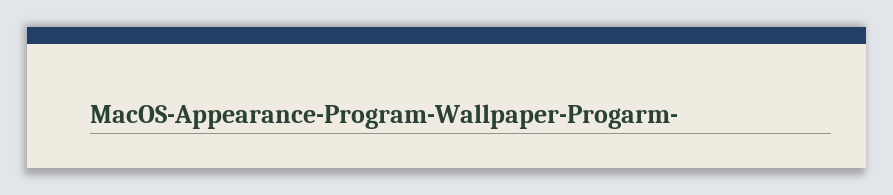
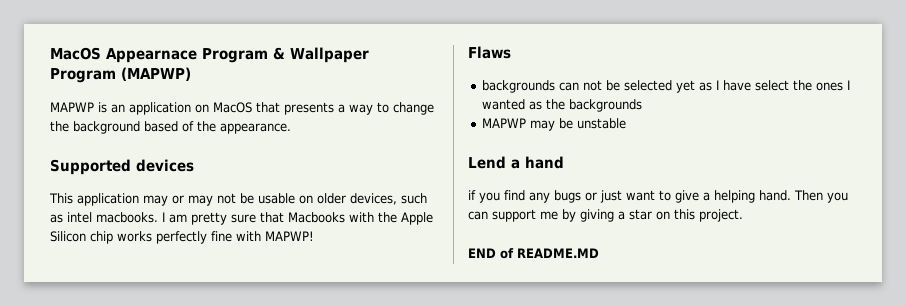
- MacOS-Appearance-Program-Wallpaper-Progarm-
+ MacOS Appearnace Program & Wallpaper Program (MAPWP)
+ MAPWP is an application on MacOS that presents a way to change the background based of the appearance.
+ Supported devices
+ This application may or may not be usable on older devices, such as intel macbooks. I am pretty sure that Macbooks with the Apple Silicon chip works perfectly fine with MAPWP!
+ Flaws
+ backgrounds can not be selected yet as I have select the ones I wanted as the backgrounds
+ MAPWP may be unstable
+ Lend a hand
+ if you find any bugs or just want to give a helping hand. Then you can support me by giving a star on this project.
+ END of README.MD

